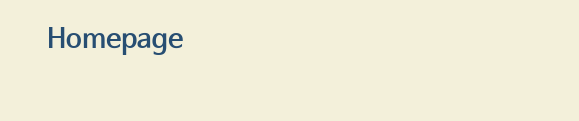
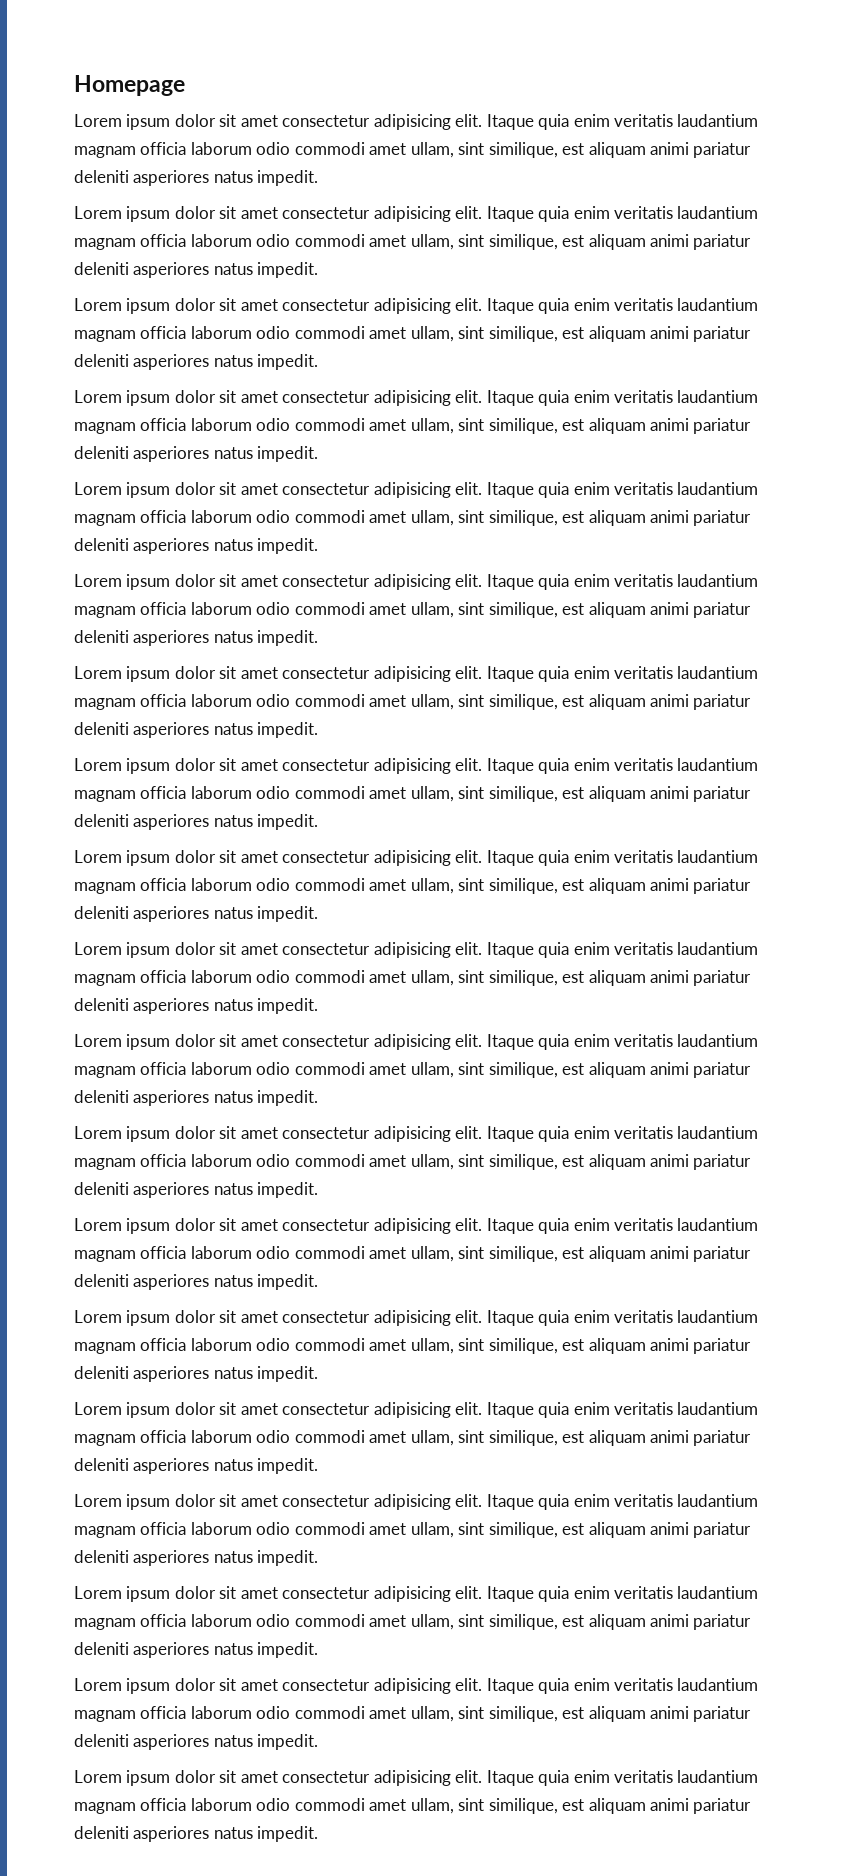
  Homepage
+ Lorem ipsum dolor sit amet consectetur adipisicing elit. Itaque quia enim veritatis laudantium magnam officia laborum odio commodi amet ullam, sint similique, est aliquam animi pariatur deleniti asperiores natus impedit.
+ Lorem ipsum dolor sit amet consectetur adipisicing elit. Itaque quia enim veritatis laudantium magnam officia laborum odio commodi amet ullam, sint similique, est aliquam animi pariatur deleniti asperiores natus impedit.
+ Lorem ipsum dolor sit amet consectetur adipisicing elit. Itaque quia enim veritatis laudantium magnam officia laborum odio commodi amet ullam, sint similique, est aliquam animi pariatur deleniti asperiores natus impedit.
+ Lorem ipsum dolor sit amet consectetur adipisicing elit. Itaque quia enim veritatis laudantium magnam officia laborum odio commodi amet ullam, sint similique, est aliquam animi pariatur deleniti asperiores natus impedit.
+ Lorem ipsum dolor sit amet consectetur adipisicing elit. Itaque quia enim veritatis laudantium magnam officia laborum odio commodi amet ullam, sint similique, est aliquam animi pariatur deleniti asperiores natus impedit.
+ Lorem ipsum dolor sit amet consectetur adipisicing elit. Itaque quia enim veritatis laudantium magnam officia laborum odio commodi amet ullam, sint similique, est aliquam animi pariatur deleniti asperiores natus impedit.
+ Lorem ipsum dolor sit amet consectetur adipisicing elit. Itaque quia enim veritatis laudantium magnam officia laborum odio commodi amet ullam, sint similique, est aliquam animi pariatur deleniti asperiores natus impedit.
+ Lorem ipsum dolor sit amet consectetur adipisicing elit. Itaque quia enim veritatis laudantium magnam officia laborum odio commodi amet ullam, sint similique, est aliquam animi pariatur deleniti asperiores natus impedit.
+ Lorem ipsum dolor sit amet consectetur adipisicing elit. Itaque quia enim veritatis laudantium magnam officia laborum odio commodi amet ullam, sint similique, est aliquam animi pariatur deleniti asperiores natus impedit.
+ Lorem ipsum dolor sit amet consectetur adipisicing elit. Itaque quia enim veritatis laudantium magnam officia laborum odio commodi amet ullam, sint similique, est aliquam animi pariatur deleniti asperiores natus impedit.
+ Lorem ipsum dolor sit amet consectetur adipisicing elit. Itaque quia enim veritatis laudantium magnam officia laborum odio commodi amet ullam, sint similique, est aliquam animi pariatur deleniti asperiores natus impedit.
+ Lorem ipsum dolor sit amet consectetur adipisicing elit. Itaque quia enim veritatis laudantium magnam officia laborum odio commodi amet ullam, sint similique, est aliquam animi pariatur deleniti asperiores natus impedit.
+ Lorem ipsum dolor sit amet consectetur adipisicing elit. Itaque quia enim veritatis laudantium magnam officia laborum odio commodi amet ullam, sint similique, est aliquam animi pariatur deleniti asperiores natus impedit.
+ Lorem ipsum dolor sit amet consectetur adipisicing elit. Itaque quia enim veritatis laudantium magnam officia laborum odio commodi amet ullam, sint similique, est aliquam animi pariatur deleniti asperiores natus impedit.
+ Lorem ipsum dolor sit amet consectetur adipisicing elit. Itaque quia enim veritatis laudantium magnam officia laborum odio commodi amet ullam, sint similique, est aliquam animi pariatur deleniti asperiores natus impedit.
+ Lorem ipsum dolor sit amet consectetur adipisicing elit. Itaque quia enim veritatis laudantium magnam officia laborum odio commodi amet ullam, sint similique, est aliquam animi pariatur deleniti asperiores natus impedit.
+ Lorem ipsum dolor sit amet consectetur adipisicing elit. Itaque quia enim veritatis laudantium magnam officia laborum odio commodi amet ullam, sint similique, est aliquam animi pariatur deleniti asperiores natus impedit.
+ Lorem ipsum dolor sit amet consectetur adipisicing elit. Itaque quia enim veritatis laudantium magnam officia laborum odio commodi amet ullam, sint similique, est aliquam animi pariatur deleniti asperiores natus impedit.
+ Lorem ipsum dolor sit amet consectetur adipisicing elit. Itaque quia enim veritatis laudantium magnam officia laborum odio commodi amet ullam, sint similique, est aliquam animi pariatur deleniti asperiores natus impedit.

